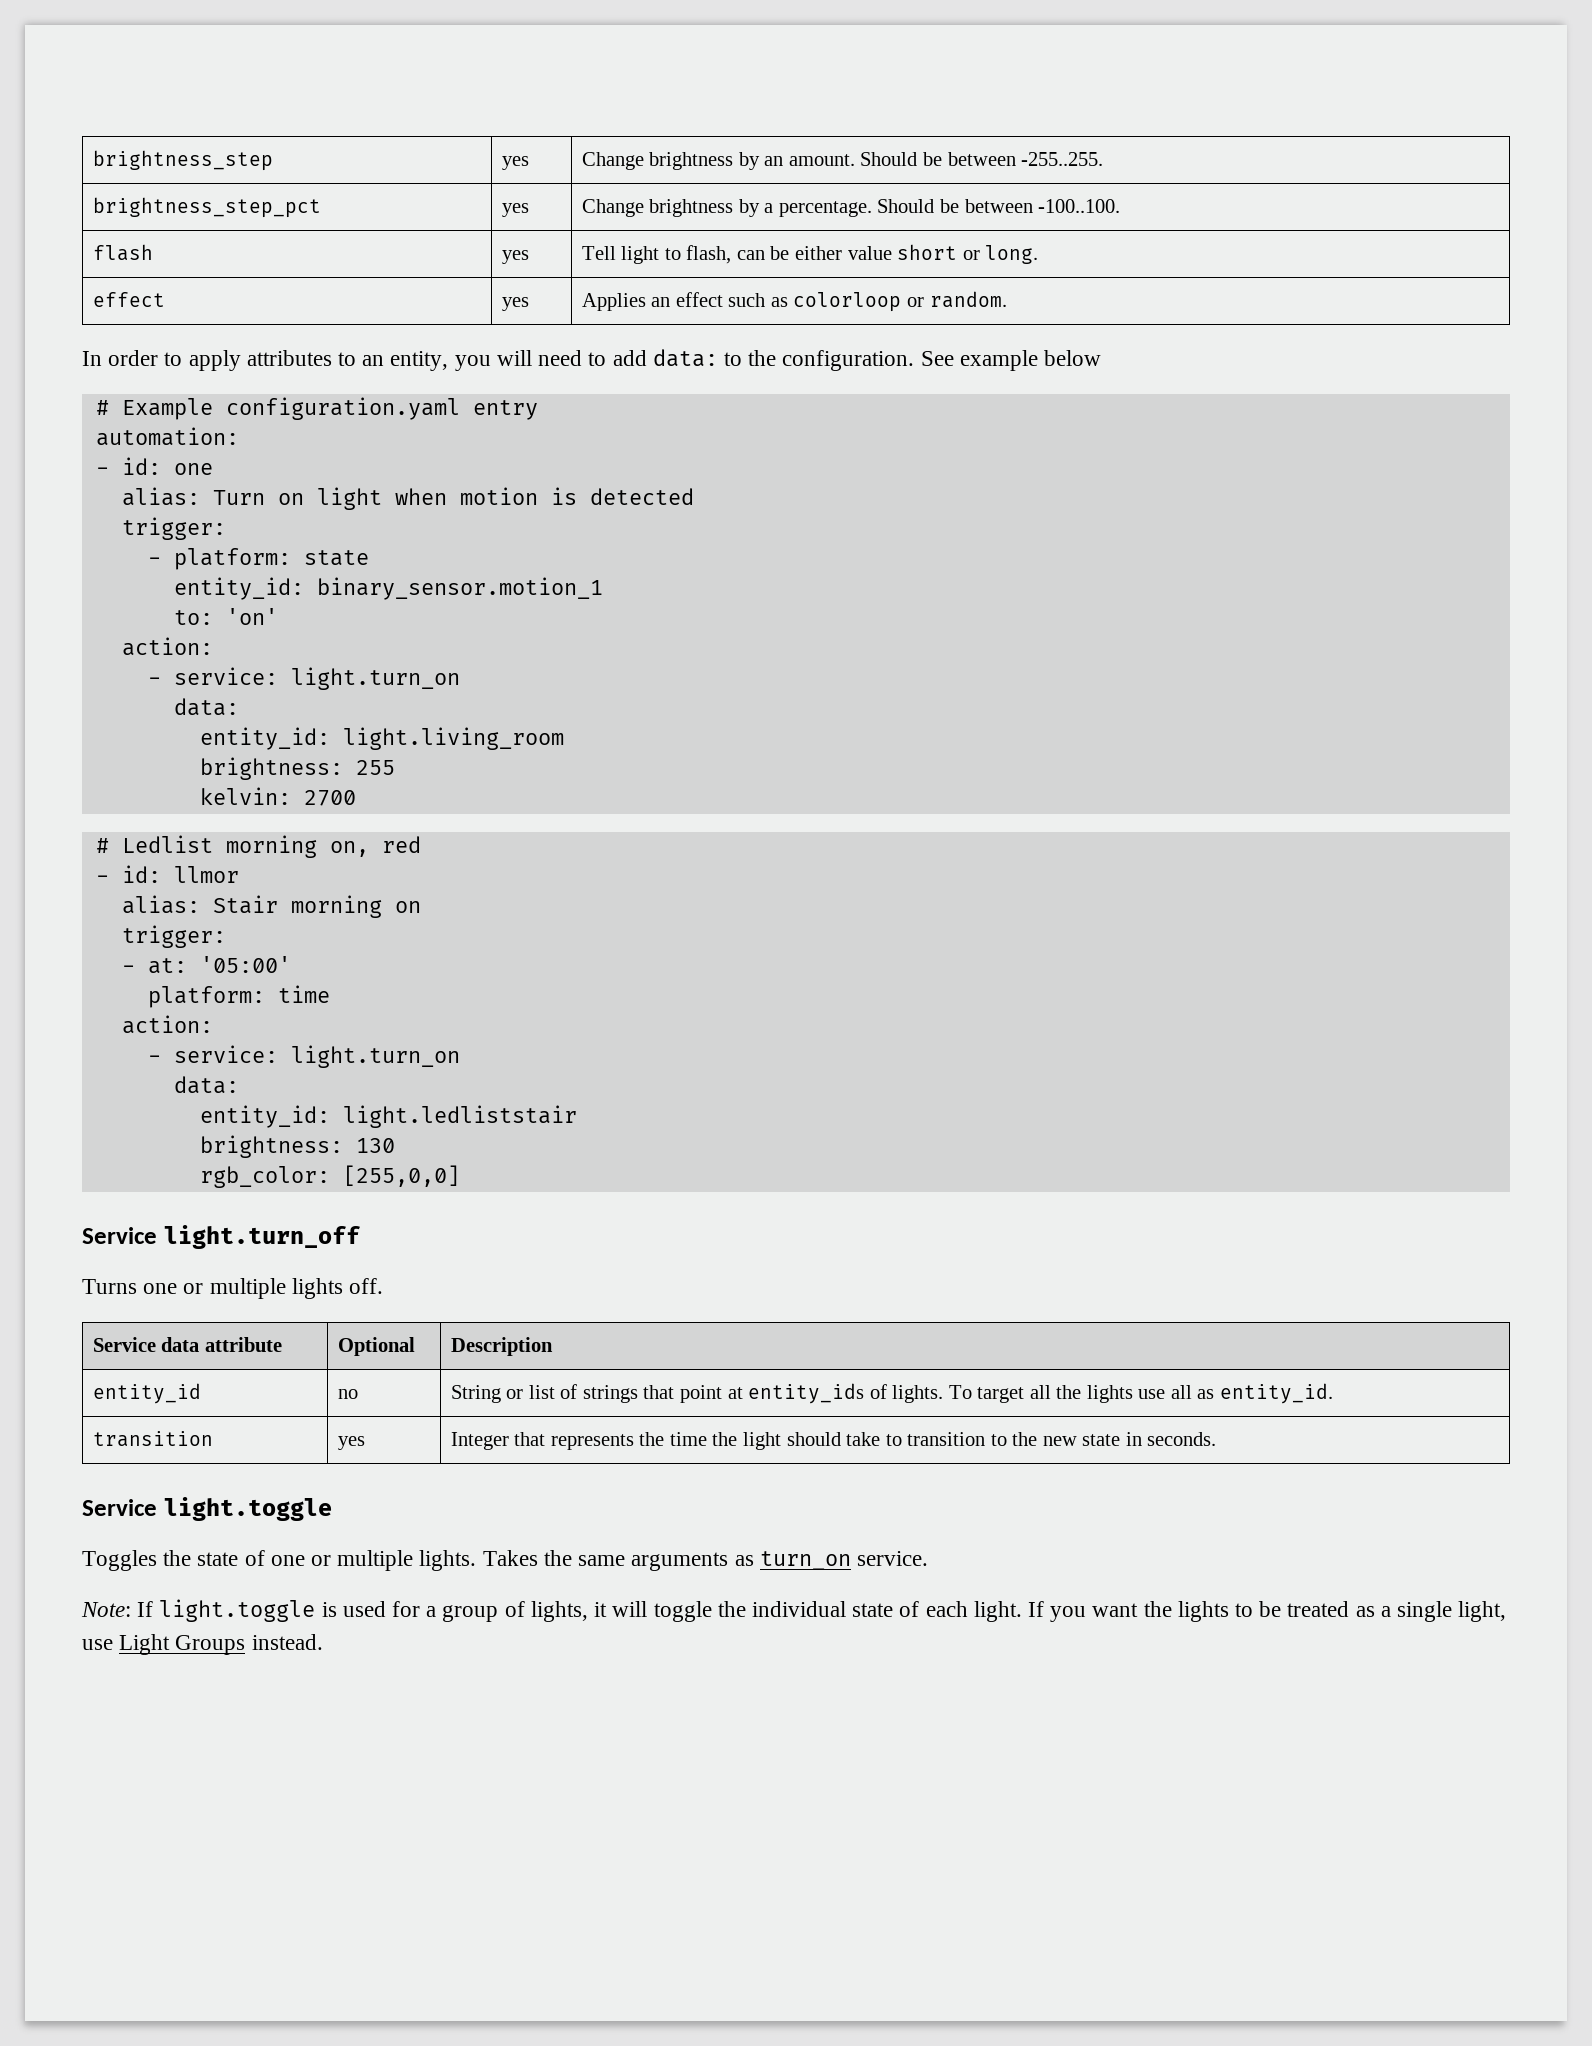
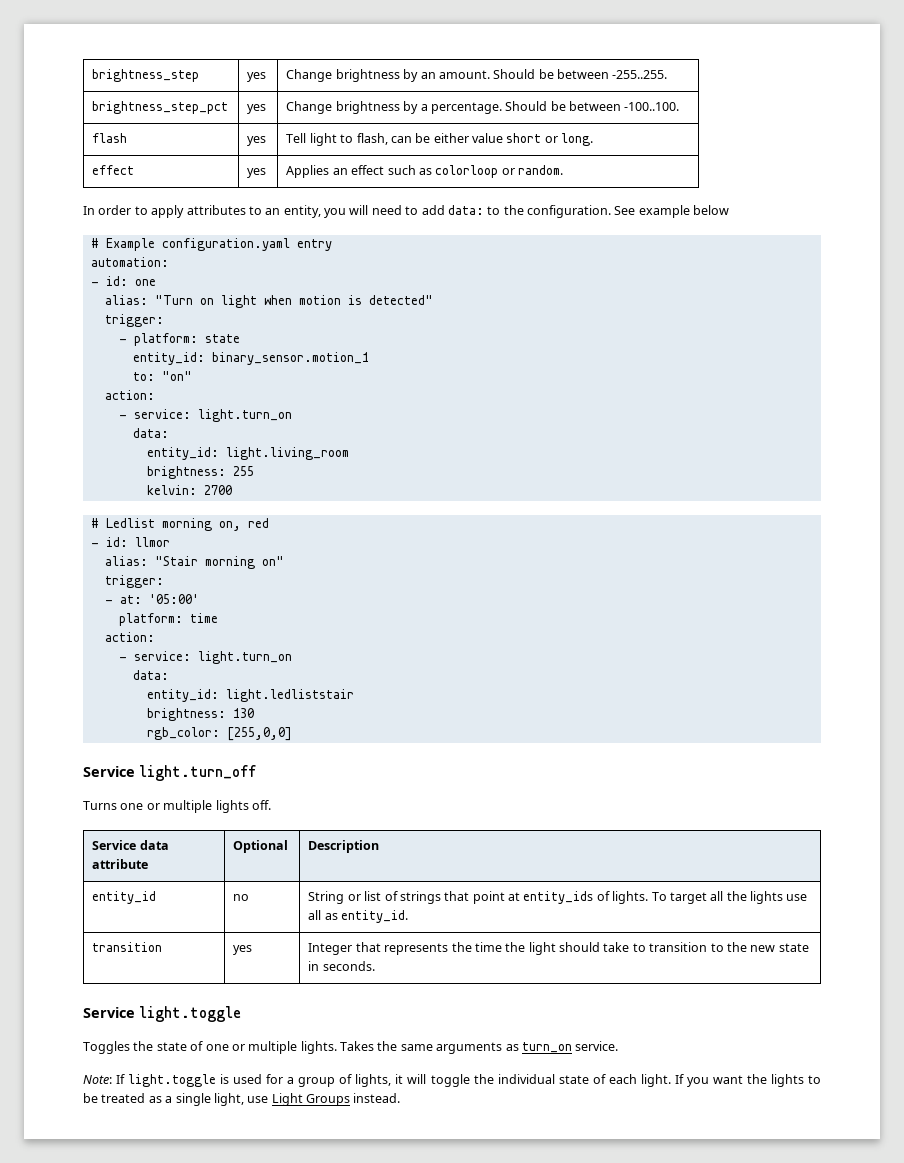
- alias: Turn on light when motion is detected
+ alias: "Turn on light when motion is detected"
- to: 'on'
+ to: "on"
- alias: Stair morning on
+ alias: "Stair morning on"

